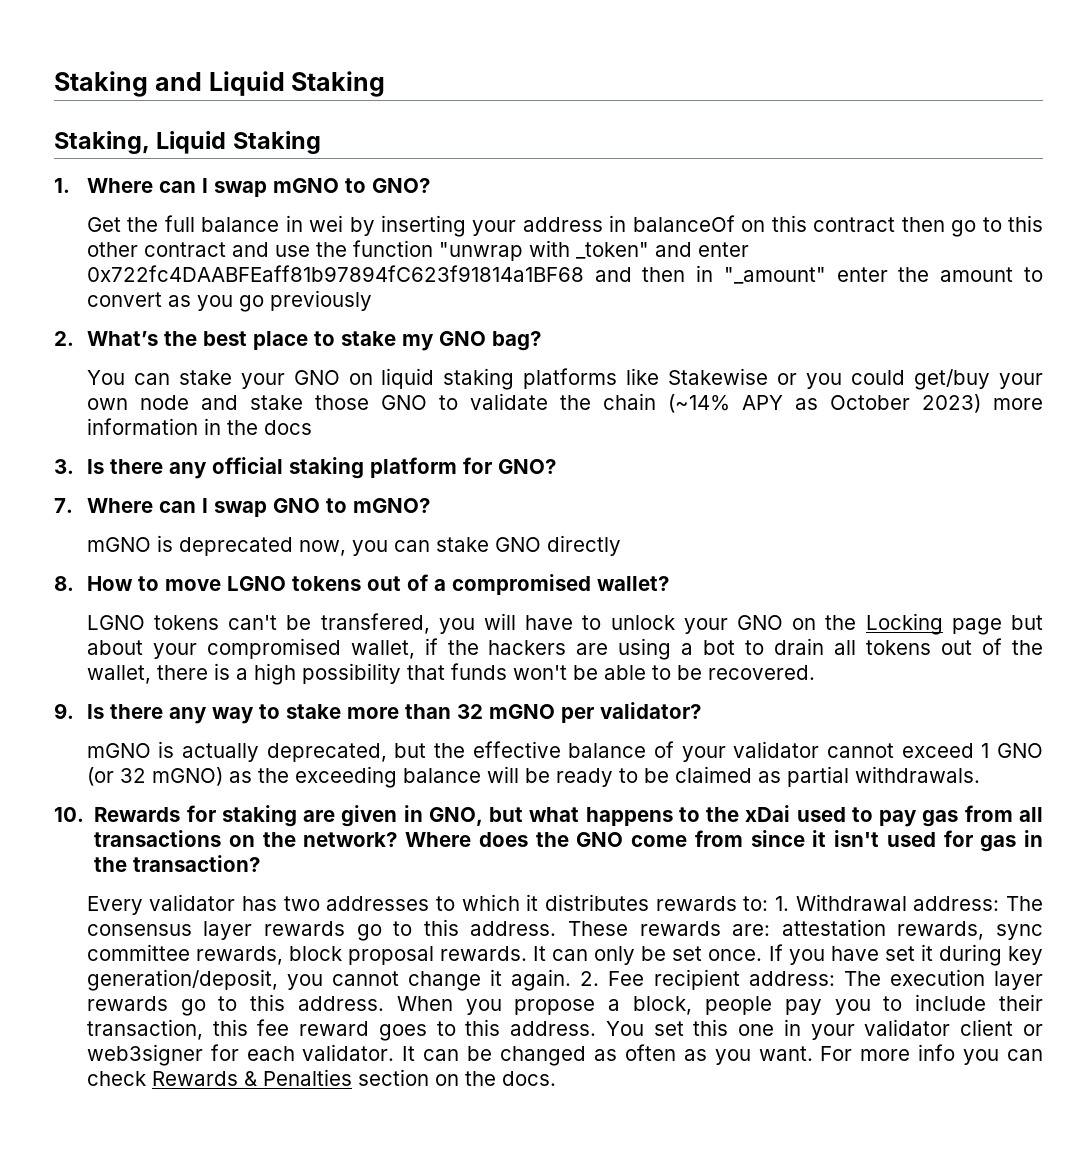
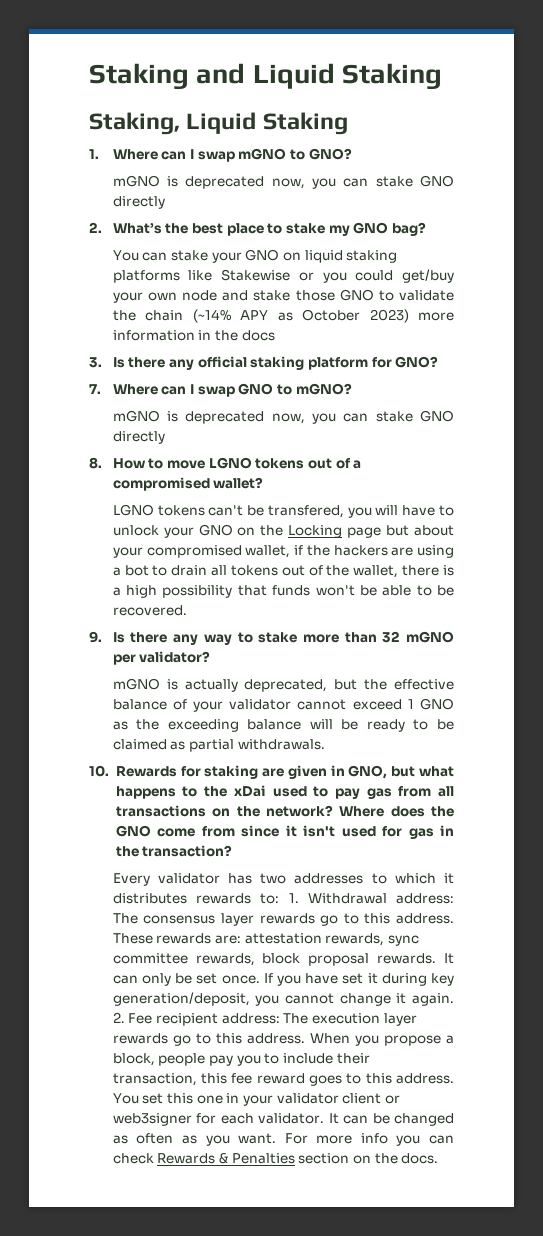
  1. Where can I swap mGNO to GNO?
- Get the full balance in wei by inserting your address in balanceOf on this contract then go to this other contract and use the function "unwrap with _token" and enter 0x722fc4DAABFEaff81b97894fC623f91814a1BF68 and then in "_amount" enter the amount to convert as you go previously
+ mGNO is deprecated now, you can stake GNO directly
- mGNO is actually deprecated, but the effective balance of your validator cannot exceed 1 GNO (or 32 mGNO) as the exceeding balance will be ready to be claimed as partial withdrawals.
+ mGNO is actually deprecated, but the effective balance of your validator cannot exceed 1 GNO as the exceeding balance will be ready to be claimed as partial withdrawals.

